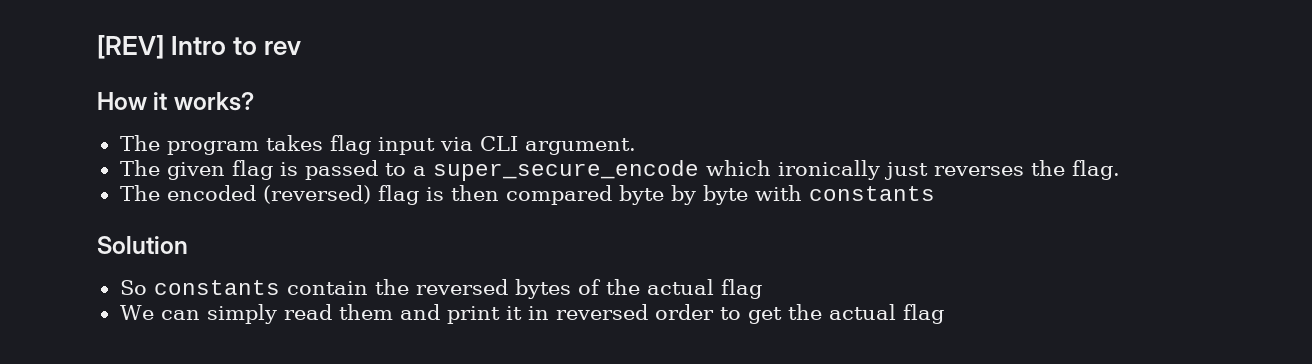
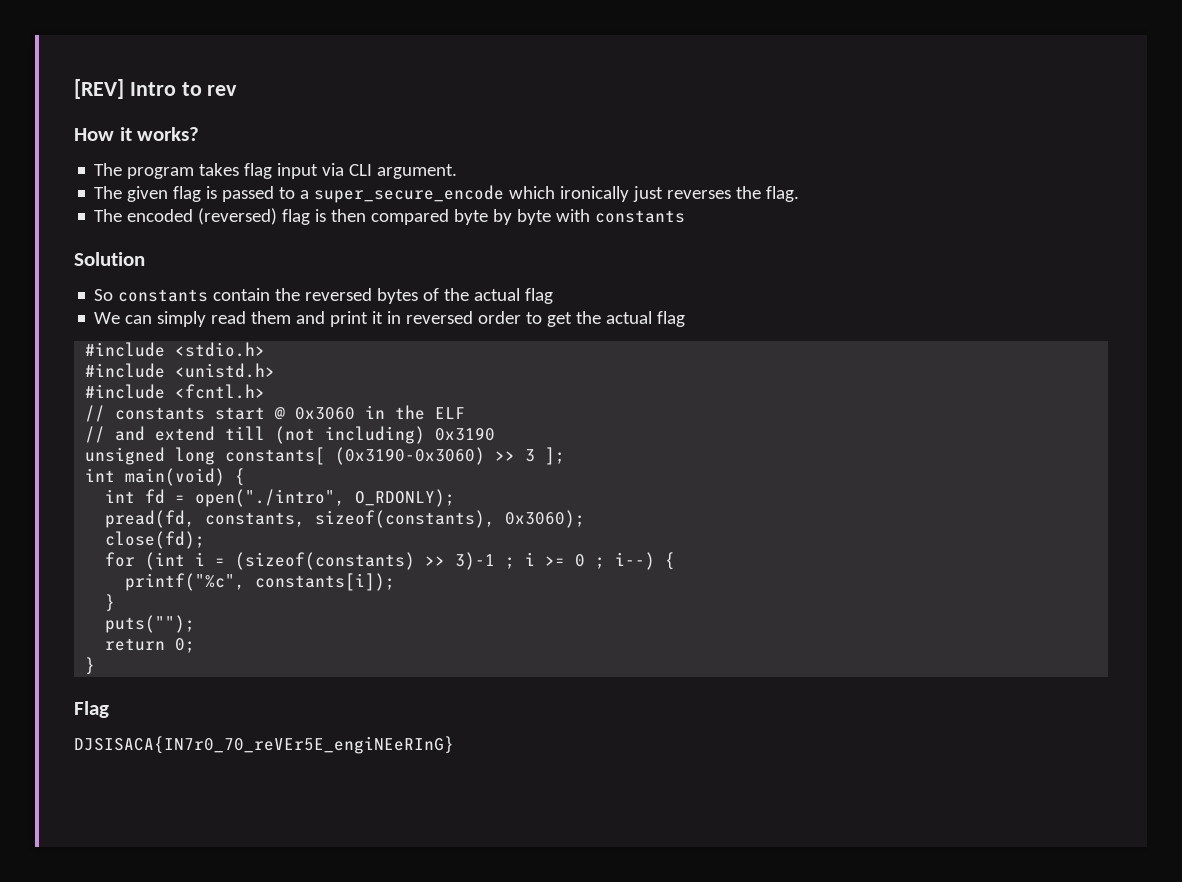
+ #include <stdio.h>
+ #include <unistd.h>
+ #include <fcntl.h>
+ // constants start @ 0x3060 in the ELF
+ // and extend till (not including) 0x3190
+ unsigned long constants[ (0x3190-0x3060) >> 3 ];
+ int main(void) {
+ int fd = open("./intro", O_RDONLY);
+ pread(fd, constants, sizeof(constants), 0x3060);
+ close(fd);
+ for (int i = (sizeof(constants) >> 3)-1 ; i >= 0 ; i--) {
+ printf("%c", constants[i]);
+ }
+ puts("");
+ return 0;
+ }
+ Flag
+ DJSISACA{IN7r0_70_reVEr5E_engiNEeRInG}

